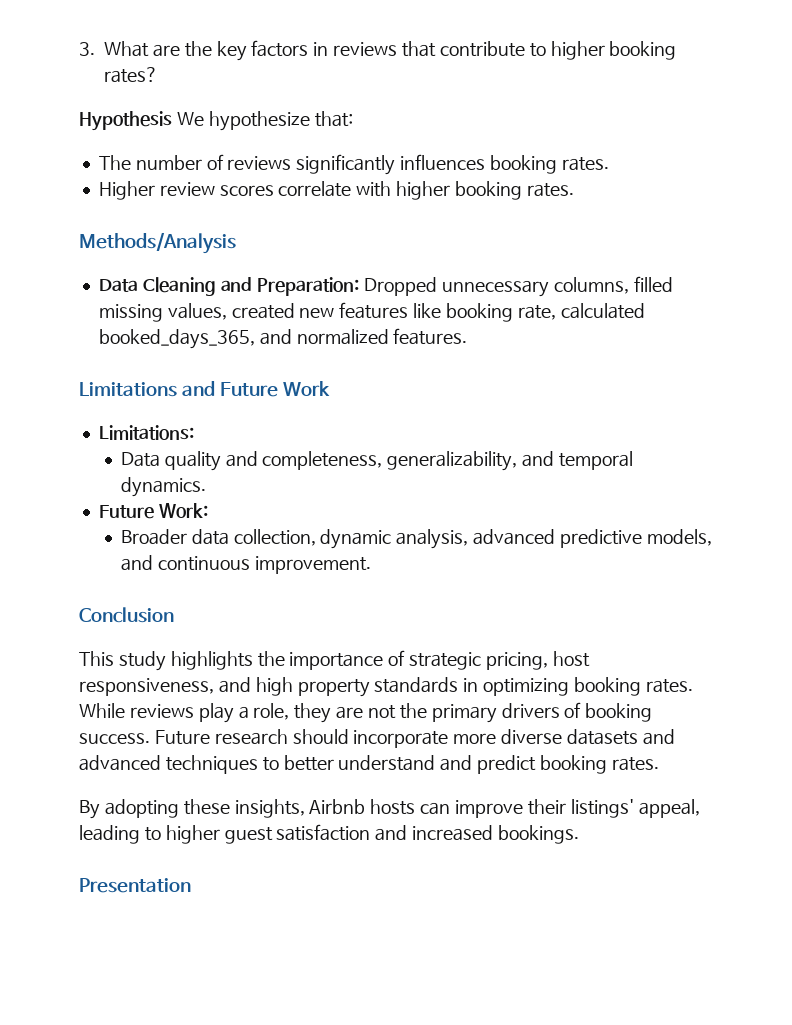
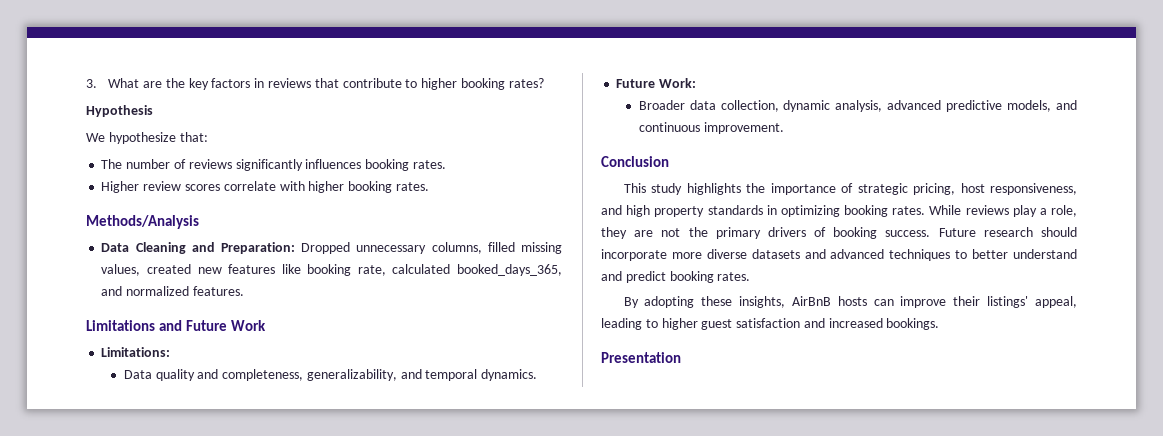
- Hypothesis We hypothesize that:
+ Hypothesis
+ We hypothesize that:
- By adopting these insights, Airbnb hosts can improve their listings' appeal, leading to higher guest satisfaction and increased bookings.
+ By adopting these insights, AirBnB hosts can improve their listings' appeal, leading to higher guest satisfaction and increased bookings.

